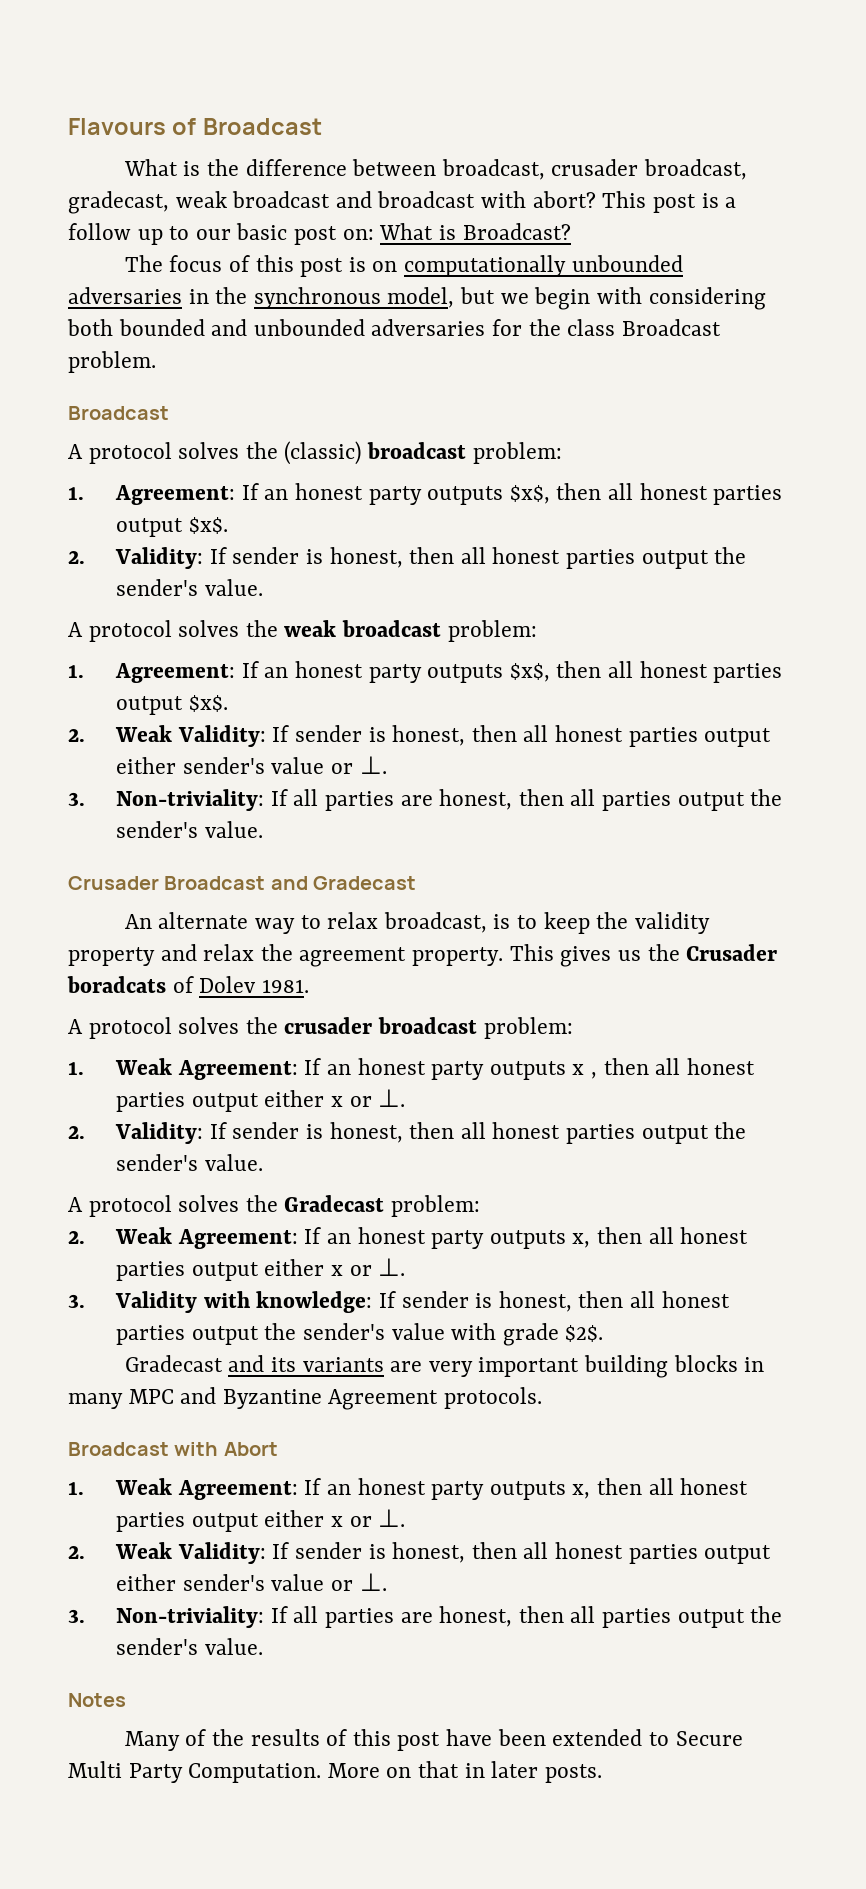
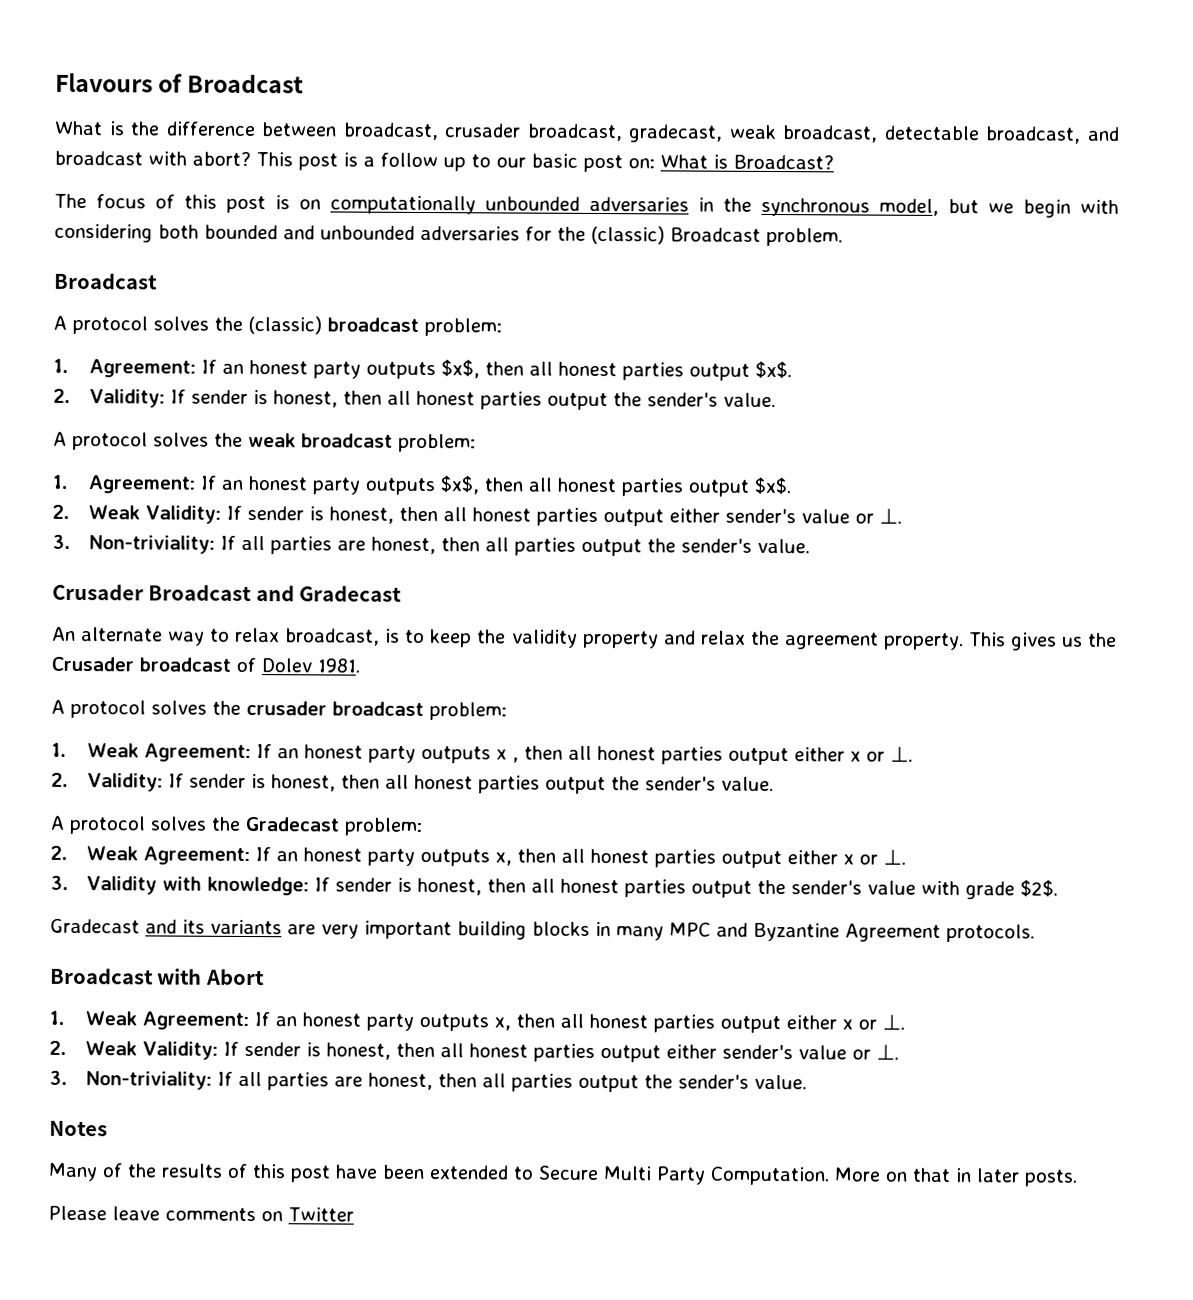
- What is the difference between broadcast, crusader broadcast, gradecast, weak broadcast and broadcast with abort?
+ What is the difference between broadcast, crusader broadcast, gradecast, weak broadcast, detectable broadcast, and broadcast with abort?
- The focus of this post is on computationally unbounded adversaries in the synchronous model, but we begin with considering both bounded and unbounded adversaries for the class Broadcast problem.
+ The focus of this post is on computationally unbounded adversaries in the synchronous model, but we begin with considering both bounded and unbounded adversaries for the (classic) Broadcast problem.
- This gives us the Crusader boradcats of Dolev 1981.
+ This gives us the Crusader broadcast of Dolev 1981.
+ Please leave comments on Twitter

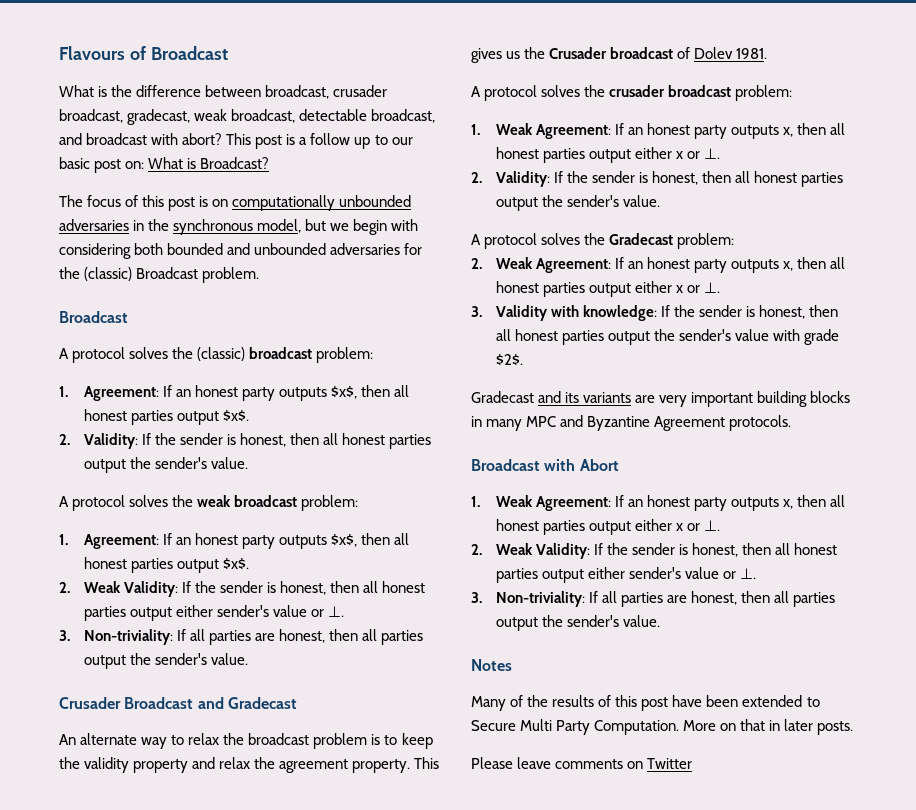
  A protocol solves the (classic) broadcast problem:
  1. Agreement: If an honest party outputs $x$, then all honest parties output $x$.
- 2. Validity: If sender is honest, then all honest parties output the sender's value.
+ 2. Validity: If the sender is honest, then all honest parties output the sender's value.
  A protocol solves the weak broadcast problem:
  1. Agreement: If an honest party outputs $x$, then all honest parties output $x$.
- 2. Weak Validity: If sender is honest, then all honest parties output either sender's value or ⊥.
+ 2. Weak Validity: If the sender is honest, then all honest parties output either sender's value or ⊥.
- An alternate way to relax broadcast, is to keep the validity property and relax the agreement property.
+ An alternate way to relax the broadcast problem is to keep the validity property and relax the agreement property.
  A protocol solves the crusader broadcast problem:
- 1. Weak Agreement: If an honest party outputs x , then all honest parties output either x or ⊥.
- 2. Validity: If sender is honest, then all honest parties output the sender's value.
+ 1. Weak Agreement: If an honest party outputs x, then all honest parties output either x or ⊥.
+ 2. Validity: If the sender is honest, then all honest parties output the sender's value.
- 3. Validity with knowledge: If sender is honest, then all honest parties output the sender's value with grade $2$.
+ 3. Validity with knowledge: If the sender is honest, then all honest parties output the sender's value with grade $2$.
  Broadcast with Abort
  1. Weak Agreement: If an honest party outputs x, then all honest parties output either x or ⊥.
- 2. Weak Validity: If sender is honest, then all honest parties output either sender's value or ⊥.
+ 2. Weak Validity: If the sender is honest, then all honest parties output either sender's value or ⊥.

